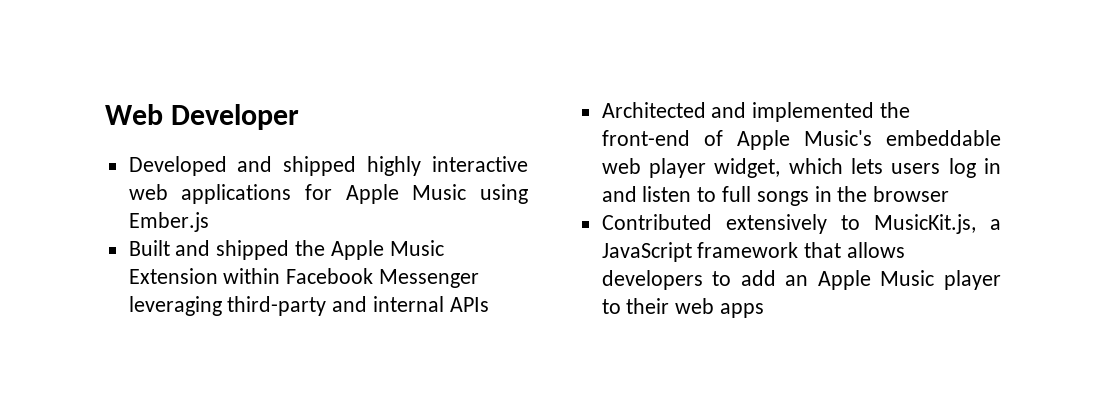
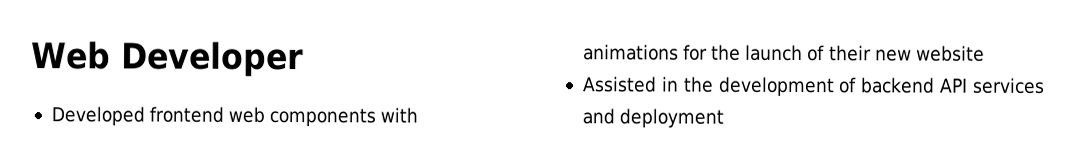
- Developed and shipped highly interactive web applications for Apple Music using Ember.js
- Built and shipped the Apple Music Extension within Facebook Messenger leveraging third-party and internal APIs
- Architected and implemented the front-end of Apple Music's embeddable web player widget, which lets users log in and listen to full songs in the browser
- Contributed extensively to MusicKit.js, a JavaScript framework that allows developers to add an Apple Music player to their web apps
+ Developed frontend web components with animations for the launch of their new website
+ Assisted in the development of backend API services and deployment

